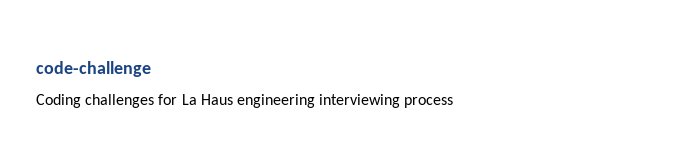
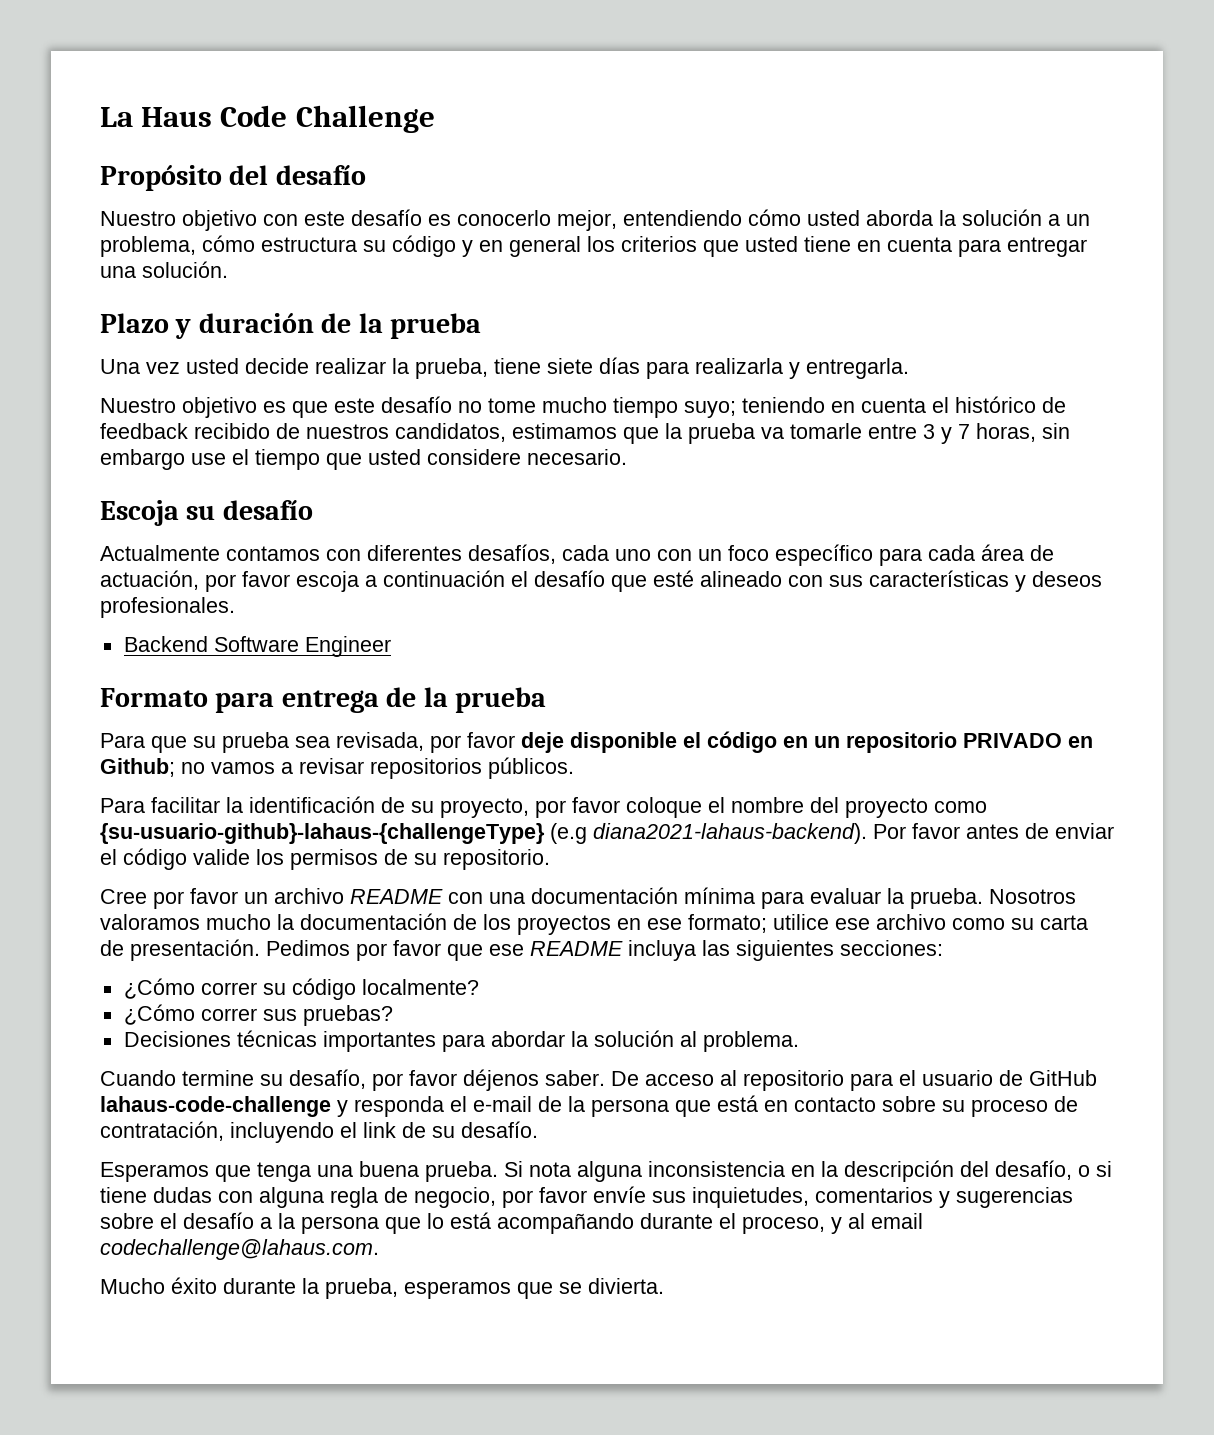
- code-challenge
- Coding challenges for La Haus engineering interviewing process
+ La Haus Code Challenge
+ Propósito del desafío
+ Nuestro objetivo con este desafío es conocerlo mejor, entendiendo cómo usted aborda la solución a un problema, cómo estructura su código y en general los criterios que usted tiene en cuenta para entregar una solución.
+ Plazo y duración de la prueba
+ Una vez usted decide realizar la prueba, tiene siete días para realizarla y entregarla.
+ Nuestro objetivo es que este desafío no tome mucho tiempo suyo; teniendo en cuenta el histórico de feedback recibido de nuestros candidatos, estimamos que la prueba va tomarle entre 3 y 7 horas, sin embargo use el tiempo que usted considere necesario.
+ Escoja su desafío
+ Actualmente contamos con diferentes desafíos, cada uno con un foco específico para cada área de actuación, por favor escoja a continuación el desafío que esté alineado con sus características y deseos profesionales.
+ Backend Software Engineer
+ Formato para entrega de la prueba
+ Para que su prueba sea revisada, por favor deje disponible el código en un repositorio PRIVADO en Github; no vamos a revisar repositorios públicos.
+ Para facilitar la identificación de su proyecto, por favor coloque el nombre del proyecto como {su-usuario-github}-lahaus-{challengeType} (e.g diana2021-lahaus-backend). Por favor antes de enviar el código valide los permisos de su repositorio.
+ Cree por favor un archivo README con una documentación mínima para evaluar la prueba. Nosotros valoramos mucho la documentación de los proyectos en ese formato; utilice ese archivo como su carta de presentación. Pedimos por favor que ese README incluya las siguientes secciones:
+ ¿Cómo correr su código localmente?
+ ¿Cómo correr sus pruebas?
+ Decisiones técnicas importantes para abordar la solución al problema.
+ Cuando termine su desafío, por favor déjenos saber. De acceso al repositorio para el usuario de GitHub lahaus-code-challenge y responda el e-mail de la persona que está en contacto sobre su proceso de contratación, incluyendo el link de su desafío.
+ Esperamos que tenga una buena prueba. Si nota alguna inconsistencia en la descripción del desafío, o si tiene dudas con alguna regla de negocio, por favor envíe sus inquietudes, comentarios y sugerencias sobre el desafío a la persona que lo está acompañando durante el proceso, y al email codechallenge@lahaus.com.
+ Mucho éxito durante la prueba, esperamos que se divierta.

